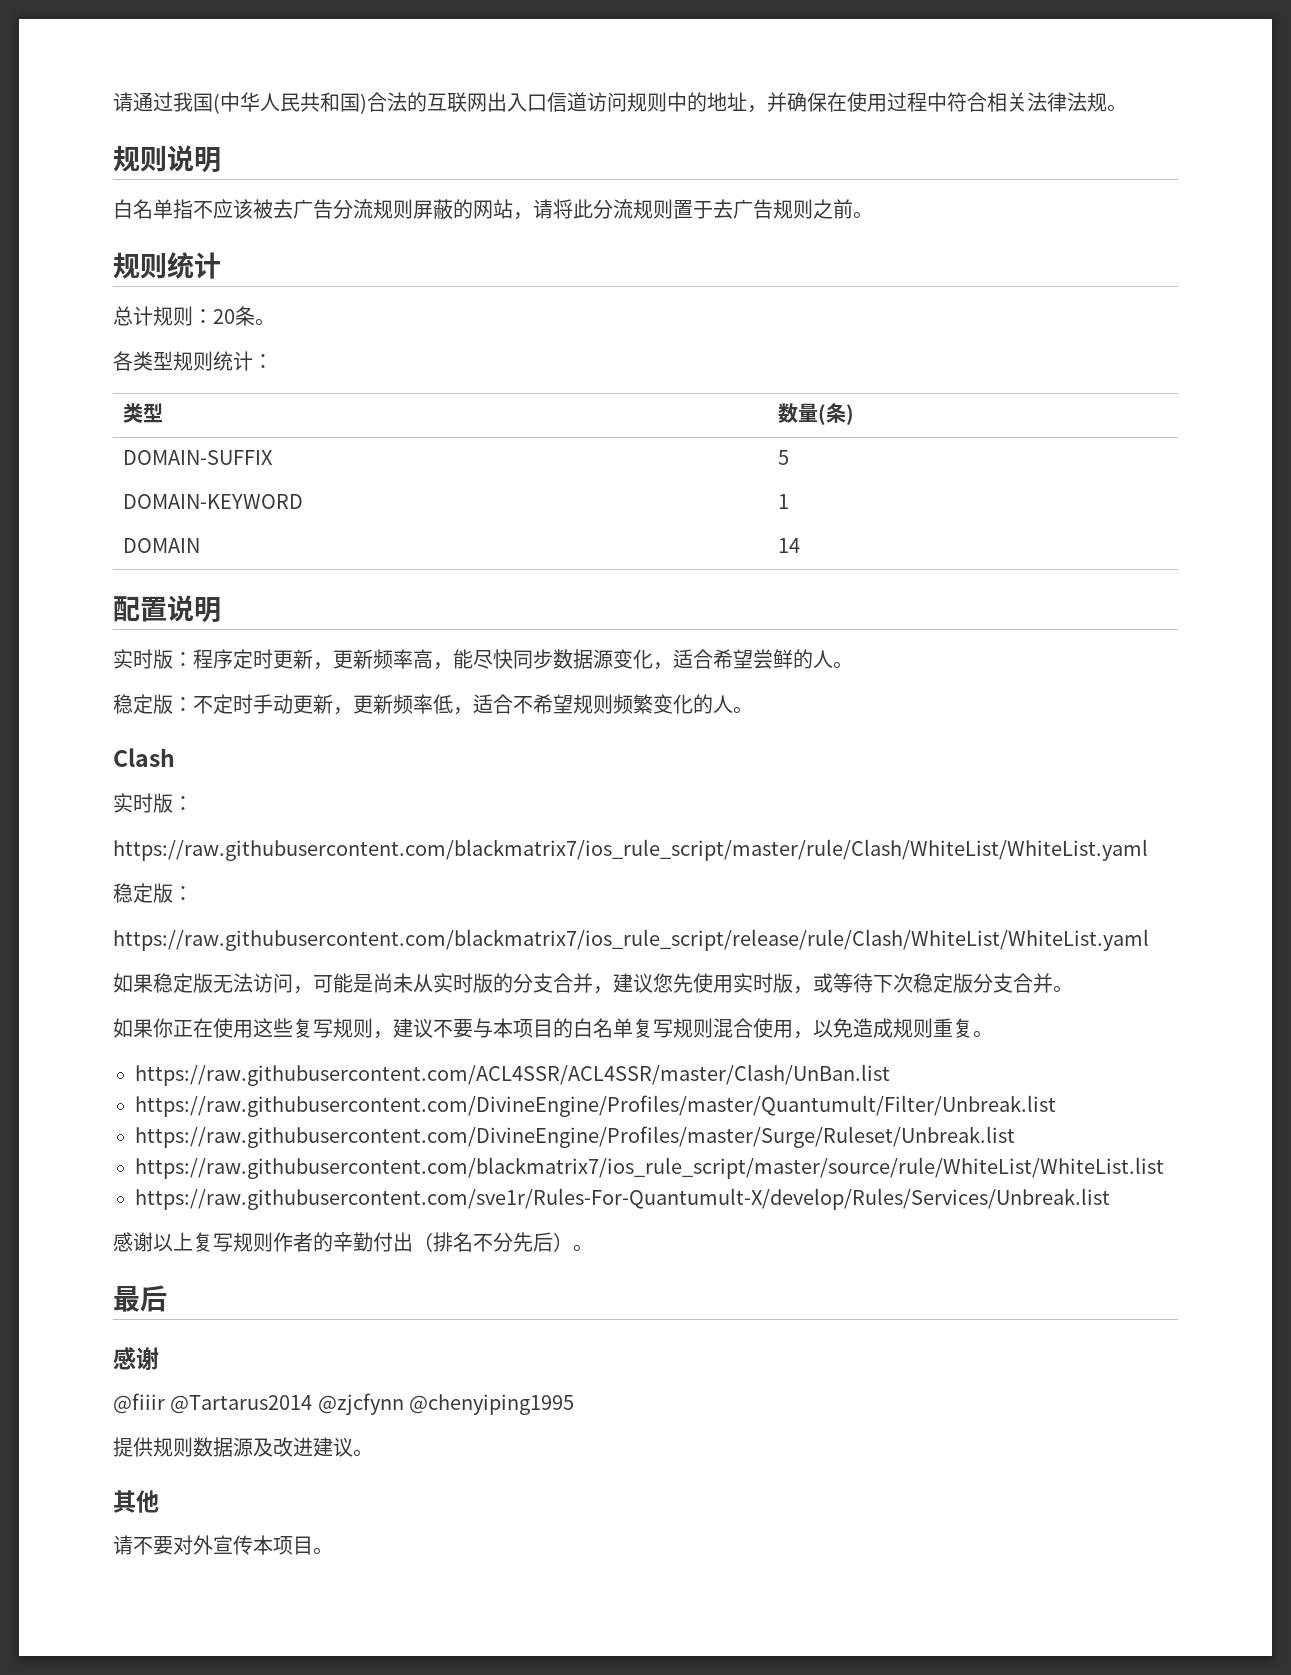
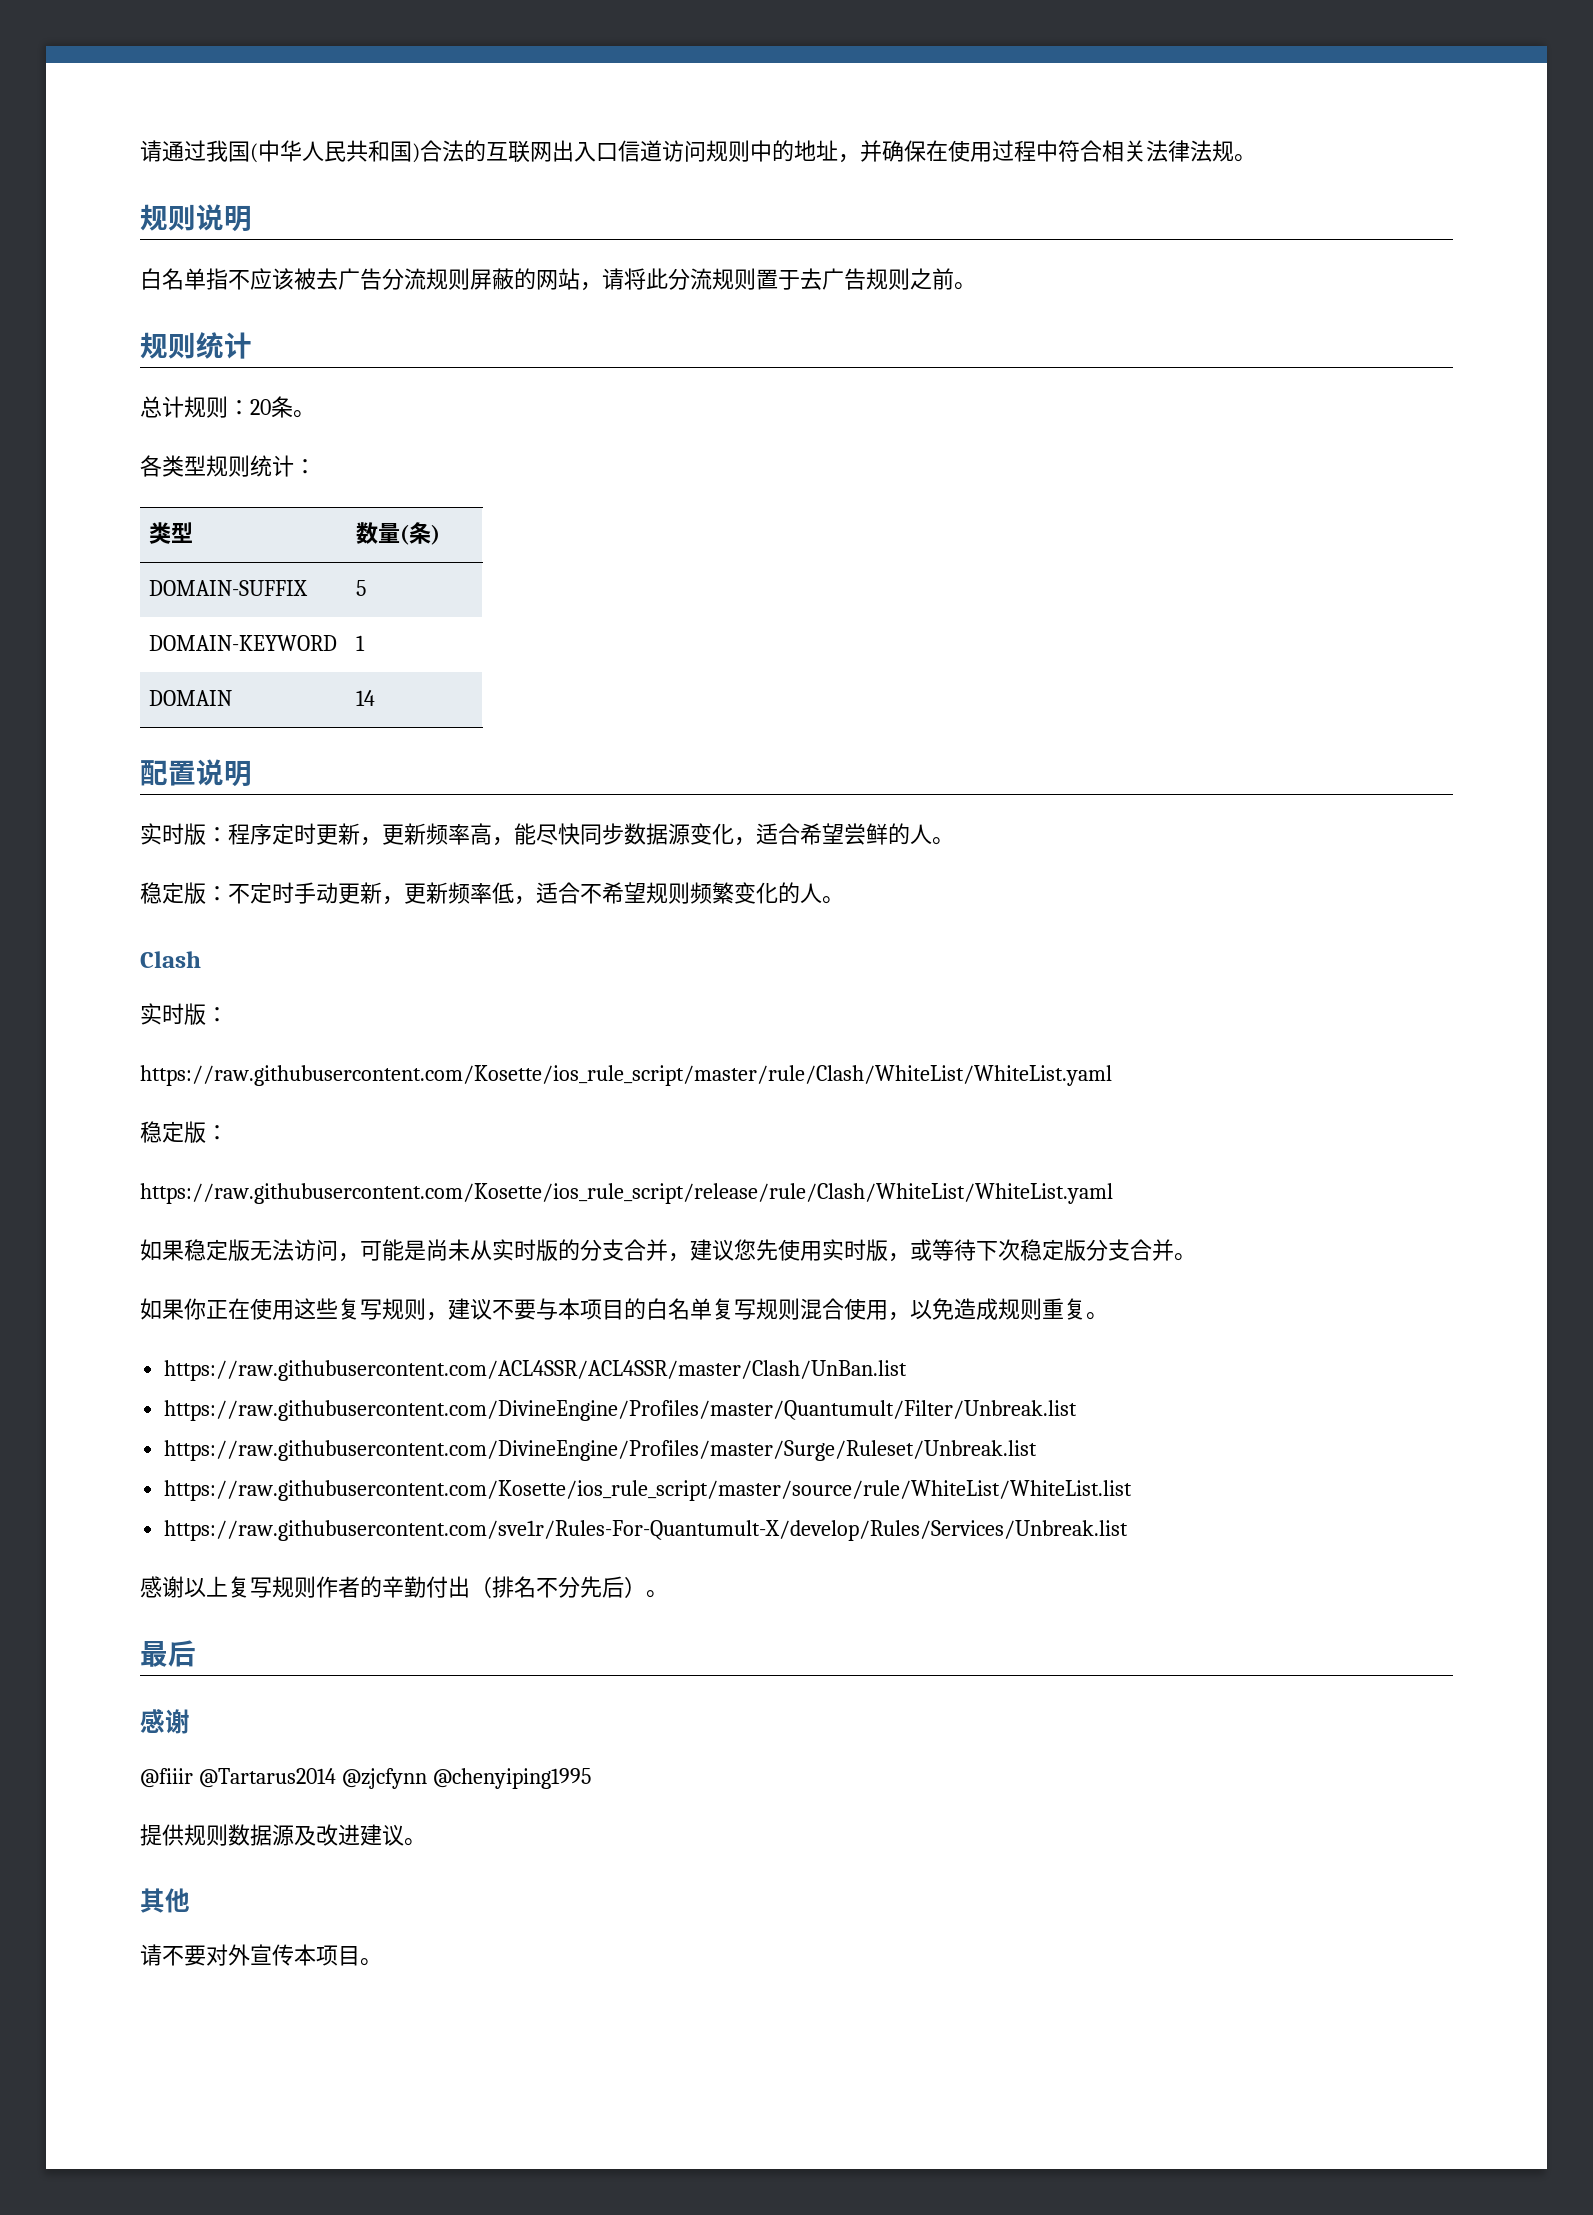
- https://raw.githubusercontent.com/blackmatrix7/ios_rule_script/master/rule/Clash/WhiteList/WhiteList.yaml
+ https://raw.githubusercontent.com/Kosette/ios_rule_script/master/rule/Clash/WhiteList/WhiteList.yaml
- https://raw.githubusercontent.com/blackmatrix7/ios_rule_script/release/rule/Clash/WhiteList/WhiteList.yaml
+ https://raw.githubusercontent.com/Kosette/ios_rule_script/release/rule/Clash/WhiteList/WhiteList.yaml
- https://raw.githubusercontent.com/blackmatrix7/ios_rule_script/master/source/rule/WhiteList/WhiteList.list
+ https://raw.githubusercontent.com/Kosette/ios_rule_script/master/source/rule/WhiteList/WhiteList.list

